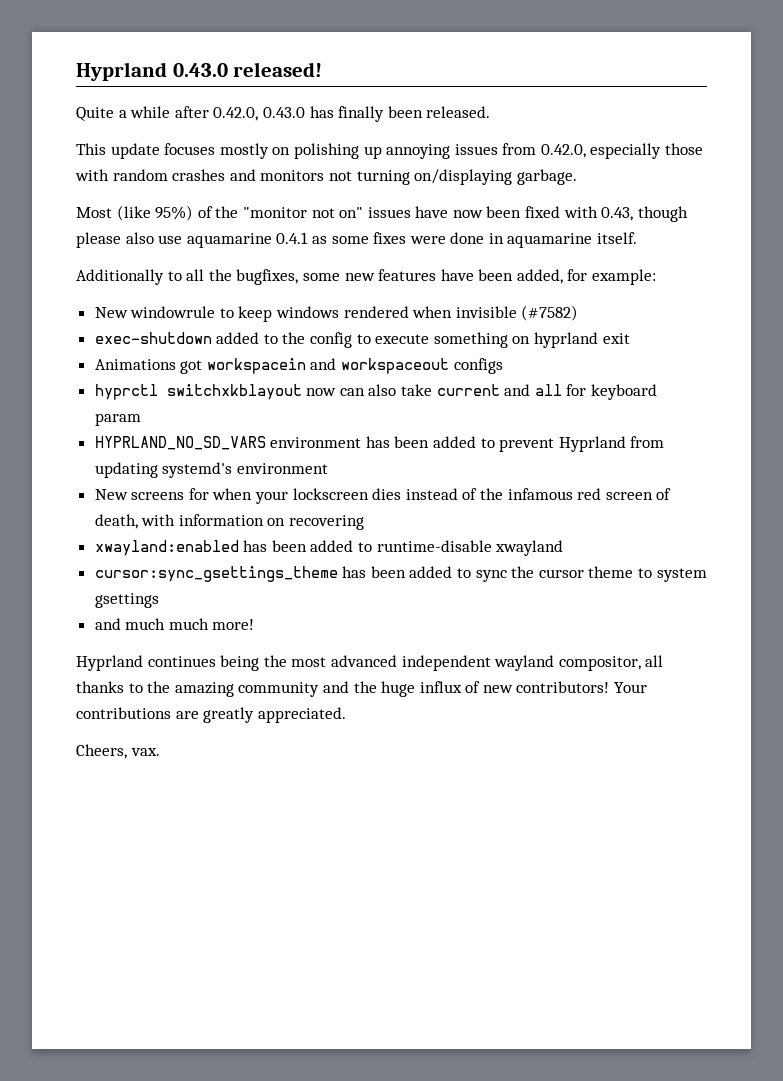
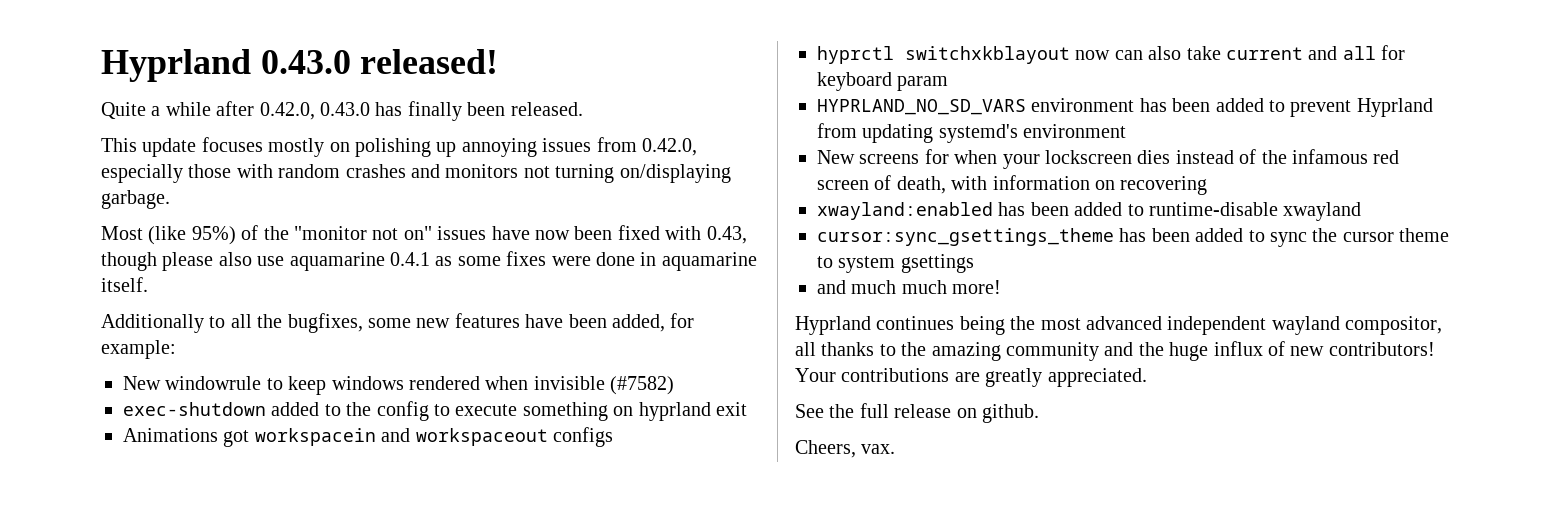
+ See the full release on github.

